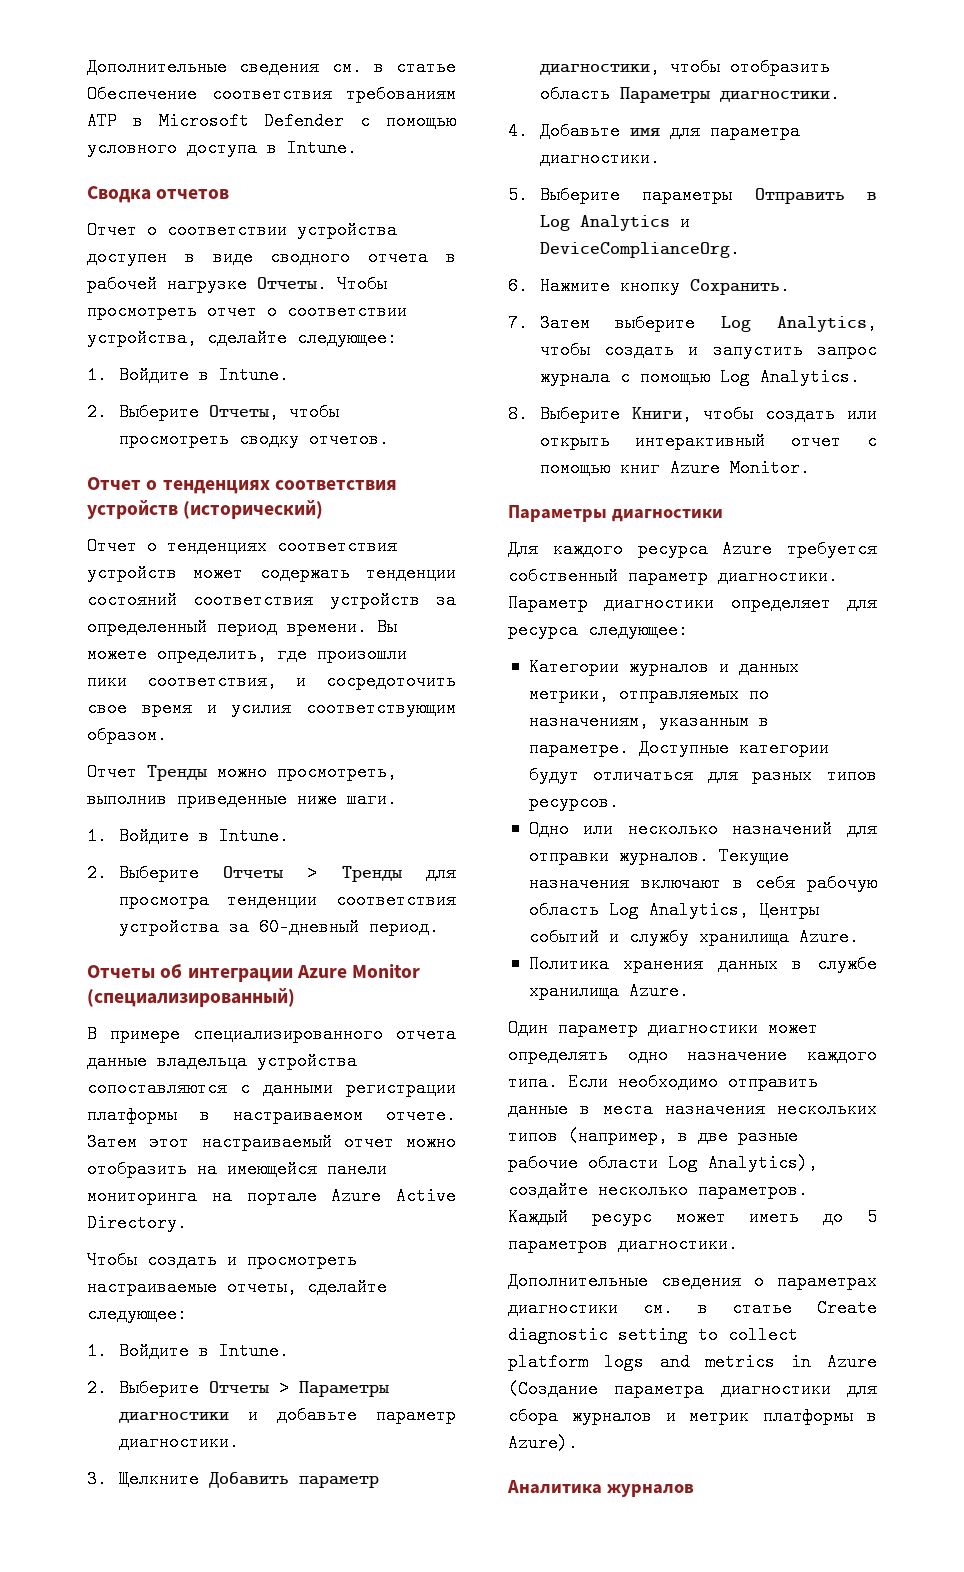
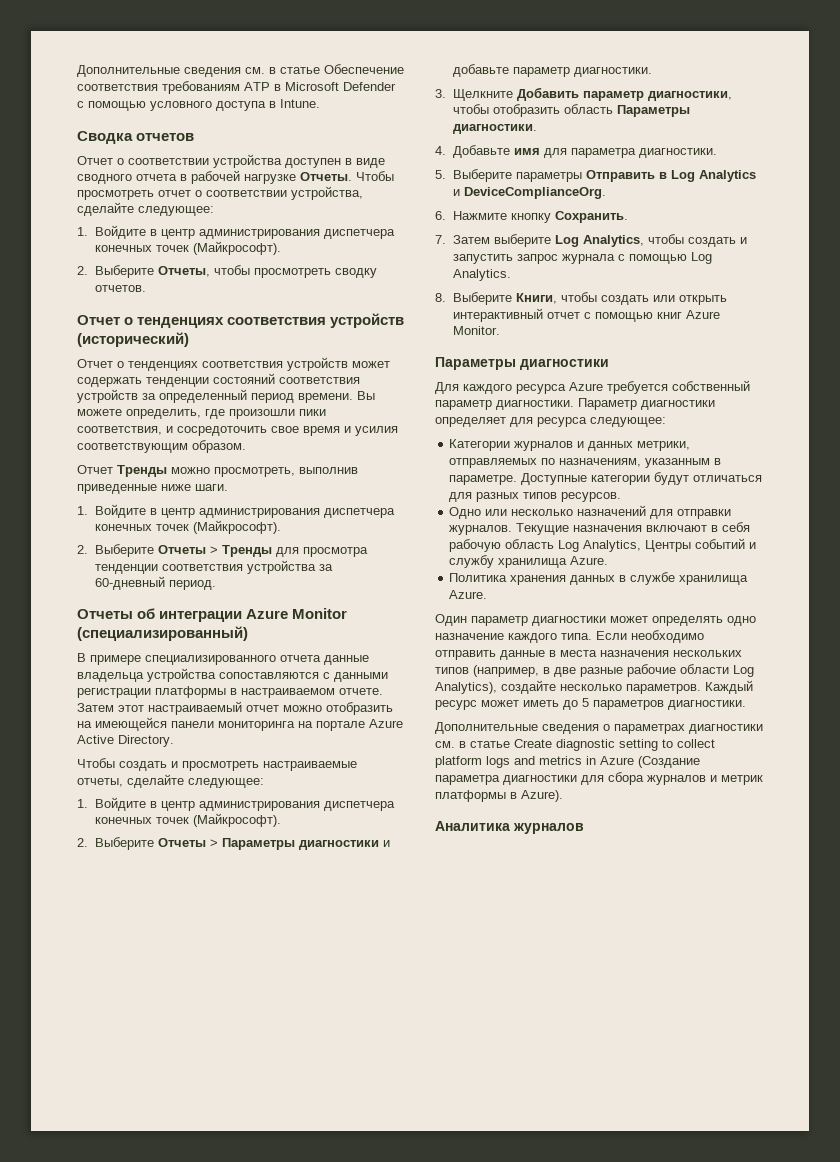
  Чтобы просмотреть отчет о соответствии устройства, сделайте следующее:
- 1. Войдите в Intune.
+ 1. Войдите в центр администрирования диспетчера конечных точек (Майкрософт).
  Отчет Тренды можно просмотреть, выполнив приведенные ниже шаги.
- 1. Войдите в Intune.
+ 1. Войдите в центр администрирования диспетчера конечных точек (Майкрософт).
  Чтобы создать и просмотреть настраиваемые отчеты, сделайте следующее:
- 1. Войдите в Intune.
+ 1. Войдите в центр администрирования диспетчера конечных точек (Майкрософт).

